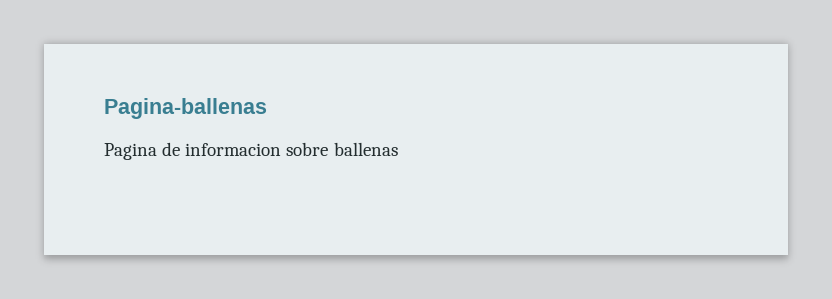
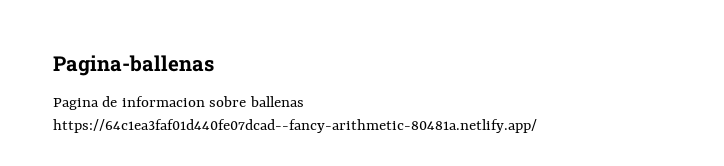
- Pagina de informacion sobre ballenas
+ Pagina de informacion sobre ballenas https://64c1ea3faf01d440fe07dcad--fancy-arithmetic-80481a.netlify.app/

